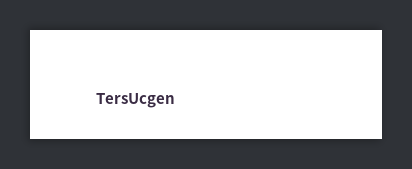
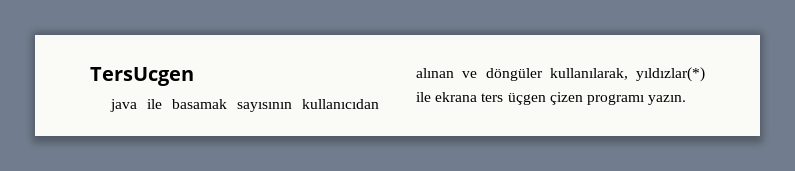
+ java ile basamak sayısının kullanıcıdan alınan ve döngüler kullanılarak, yıldızlar(*) ile ekrana ters üçgen çizen programı yazın.

